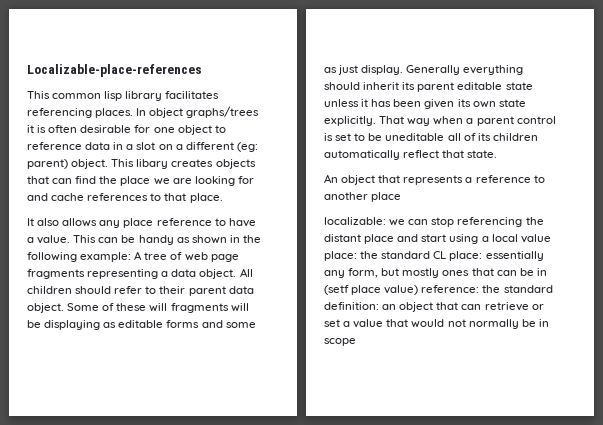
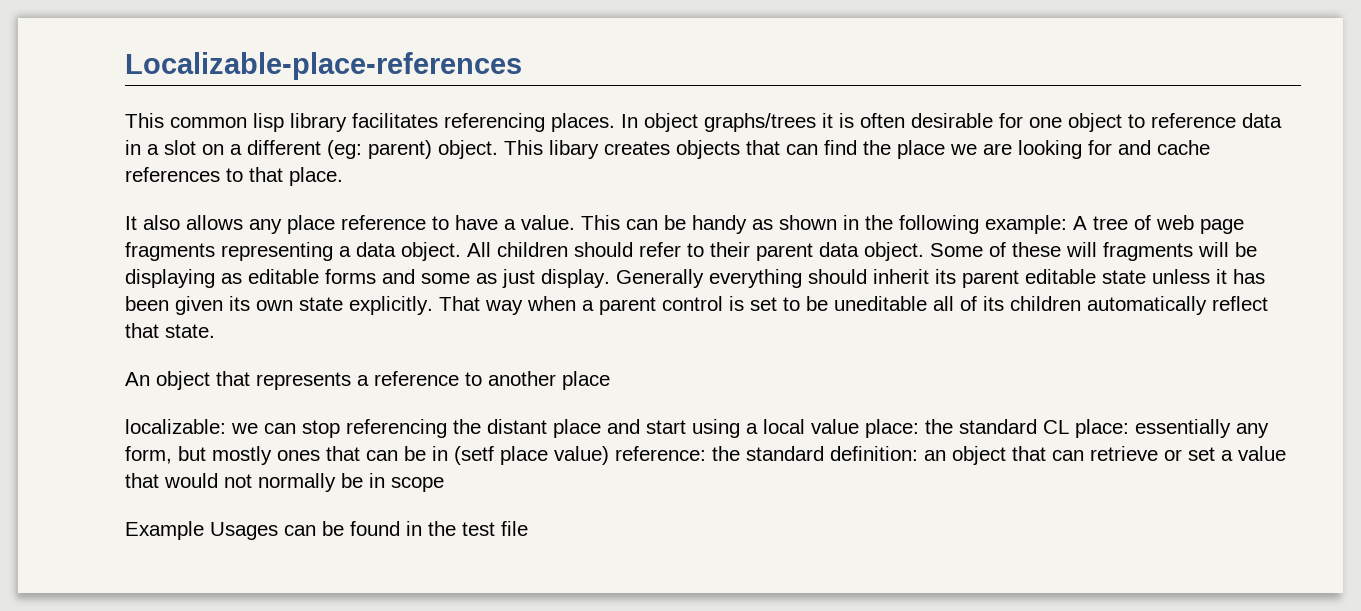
+ Example Usages can be found in the test file

